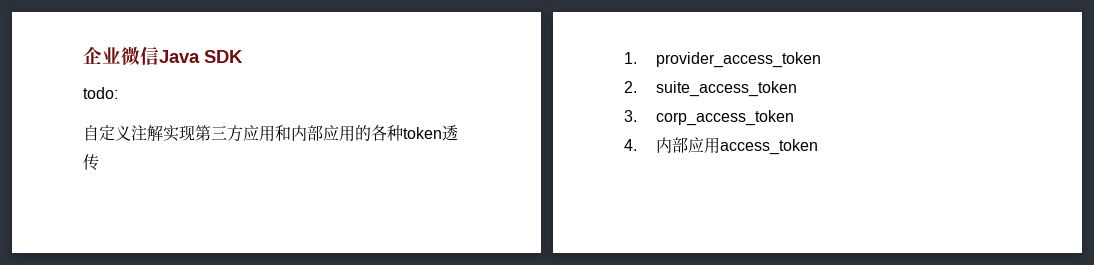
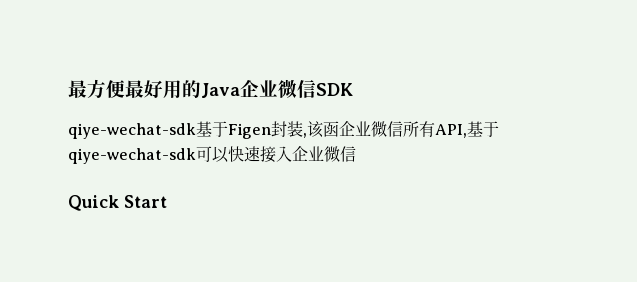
- 企业微信Java SDK
+ 最方便最好用的Java企业微信SDK
- todo:
- 自定义注解实现第三方应用和内部应用的各种token透传
- 1. provider_access_token
- 2. suite_access_token
- 3. corp_access_token
- 4.内部应用access_token
+ qiye-wechat-sdk基于Figen封装,该函企业微信所有API,基于qiye-wechat-sdk可以快速接入企业微信
+ Quick Start

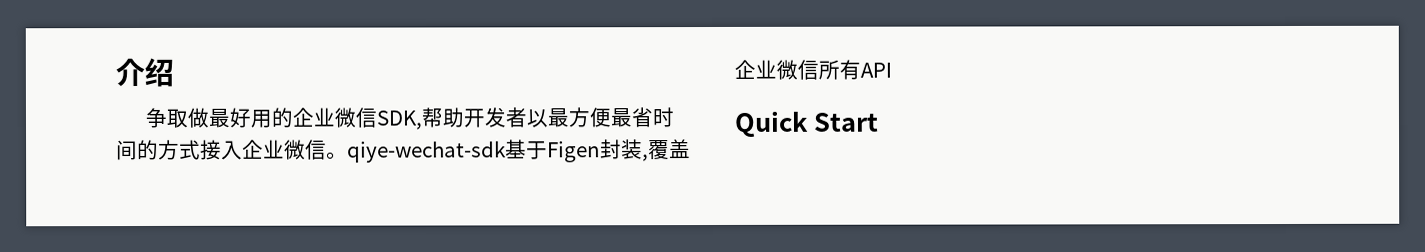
- 最方便最好用的Java企业微信SDK
- qiye-wechat-sdk基于Figen封装,该函企业微信所有API,基于qiye-wechat-sdk可以快速接入企业微信
+ 介绍
+ 争取做最好用的企业微信SDK,帮助开发者以最方便最省时间的方式接入企业微信。qiye-wechat-sdk基于Figen封装,覆盖企业微信所有API

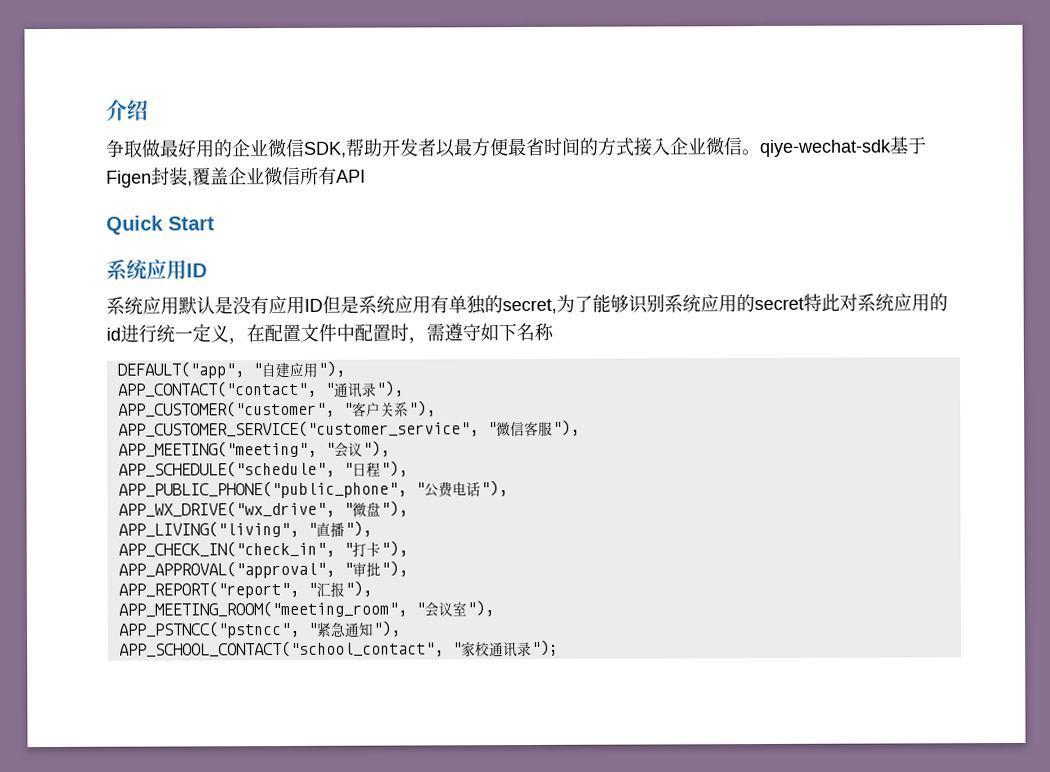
+ 系统应用ID
+ 系统应用默认是没有应用ID但是系统应用有单独的secret,为了能够识别系统应用的secret特此对系统应用的id进行统一定义，在配置文件中配置时，需遵守如下名称
+ DEFAULT("app", "自建应用"),
+ APP_CONTACT("contact", "通讯录"),
+ APP_CUSTOMER("customer", "客户关系"),
+ APP_CUSTOMER_SERVICE("customer_service", "微信客服"),
+ APP_MEETING("meeting", "会议"),
+ APP_SCHEDULE("schedule", "日程"),
+ APP_PUBLIC_PHONE("public_phone", "公费电话"),
+ APP_WX_DRIVE("wx_drive", "微盘"),
+ APP_LIVING("living", "直播"),
+ APP_CHECK_IN("check_in", "打卡"),
+ APP_APPROVAL("approval", "审批"),
+ APP_REPORT("report", "汇报"),
+ APP_MEETING_ROOM("meeting_room", "会议室"),
+ APP_PSTNCC("pstncc", "紧急通知"),
+ APP_SCHOOL_CONTACT("school_contact", "家校通讯录");

